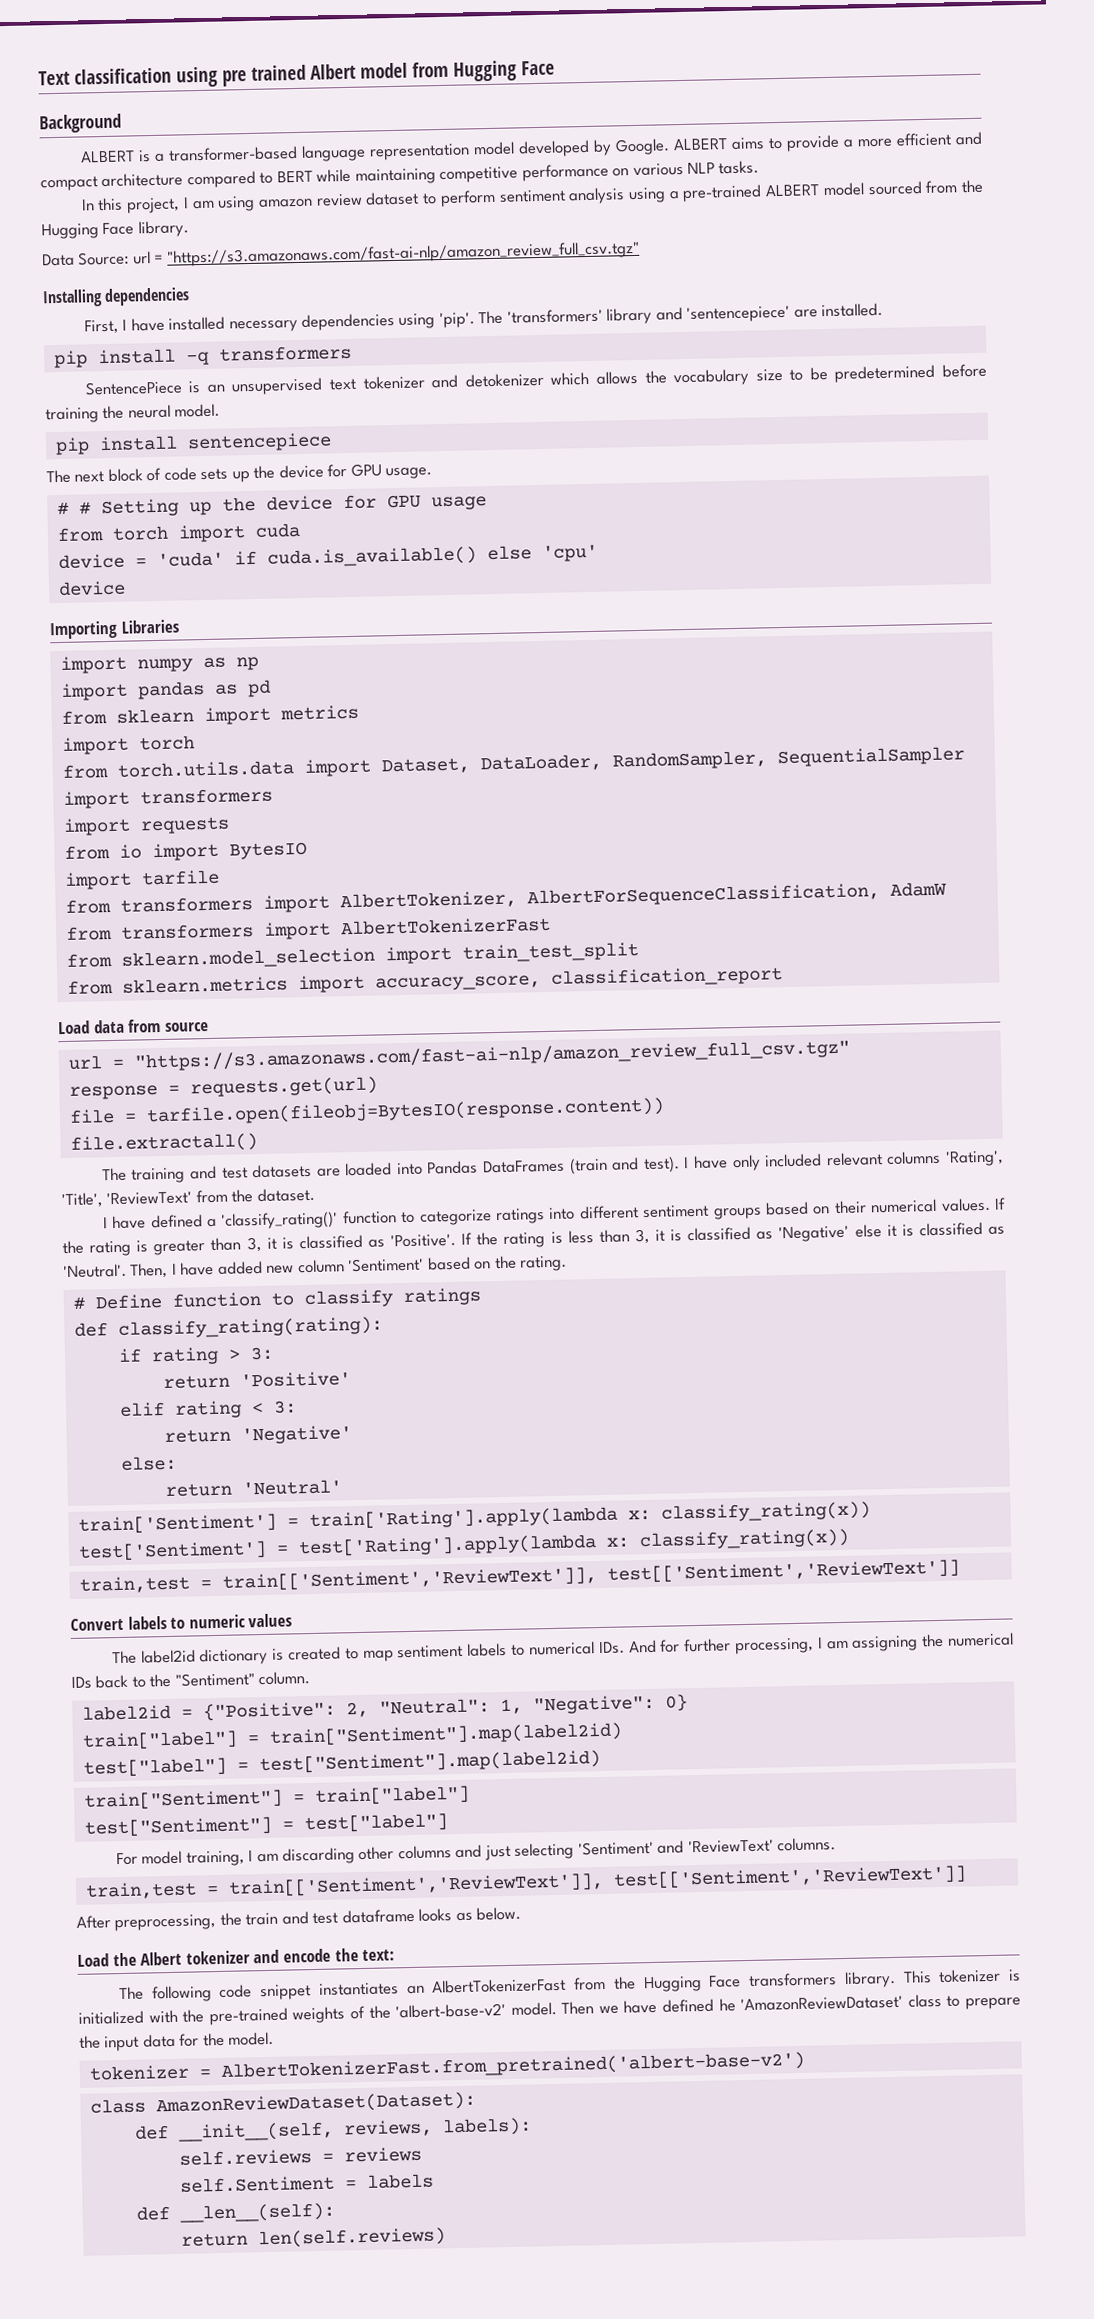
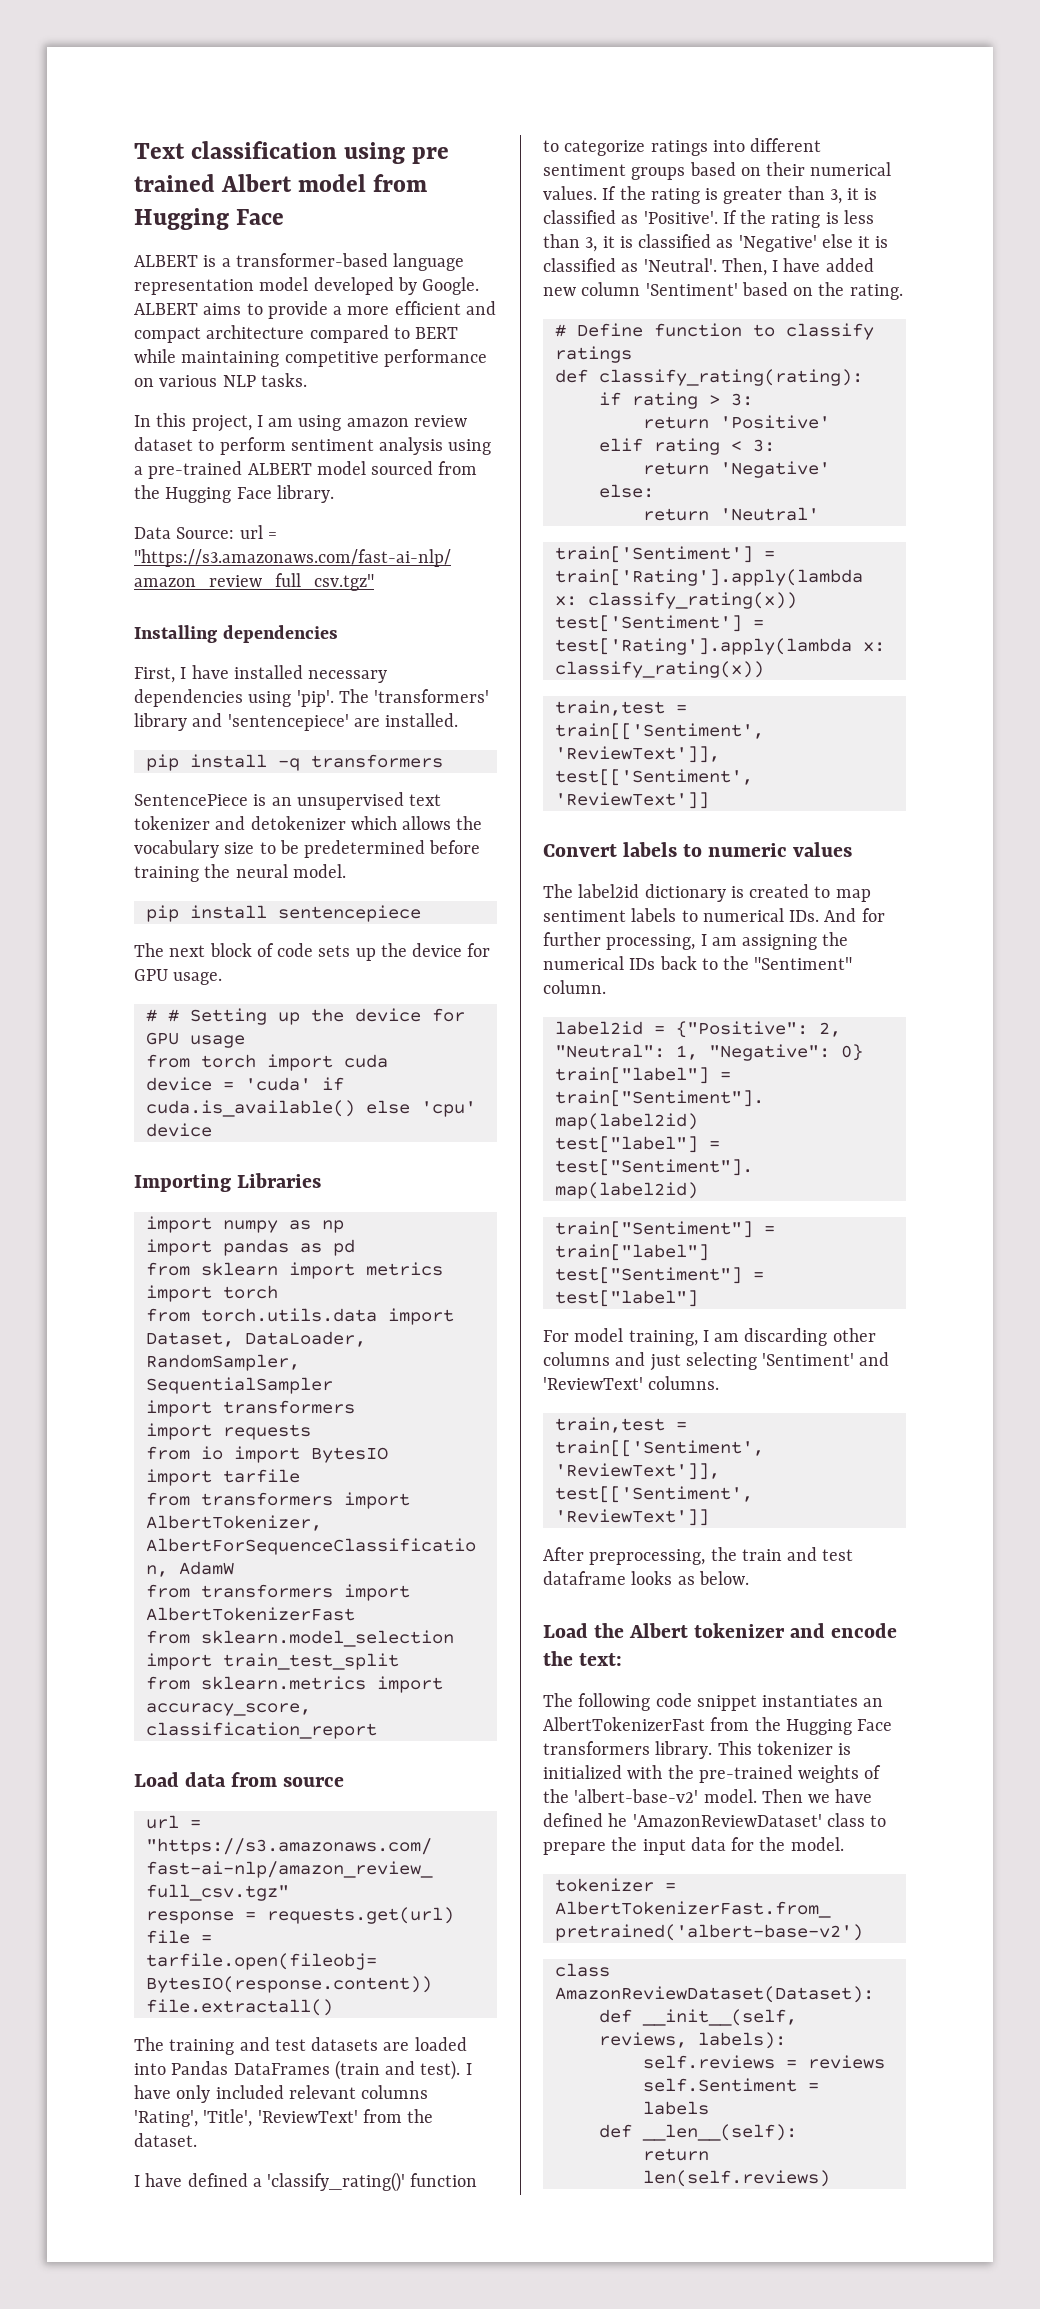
- Background

